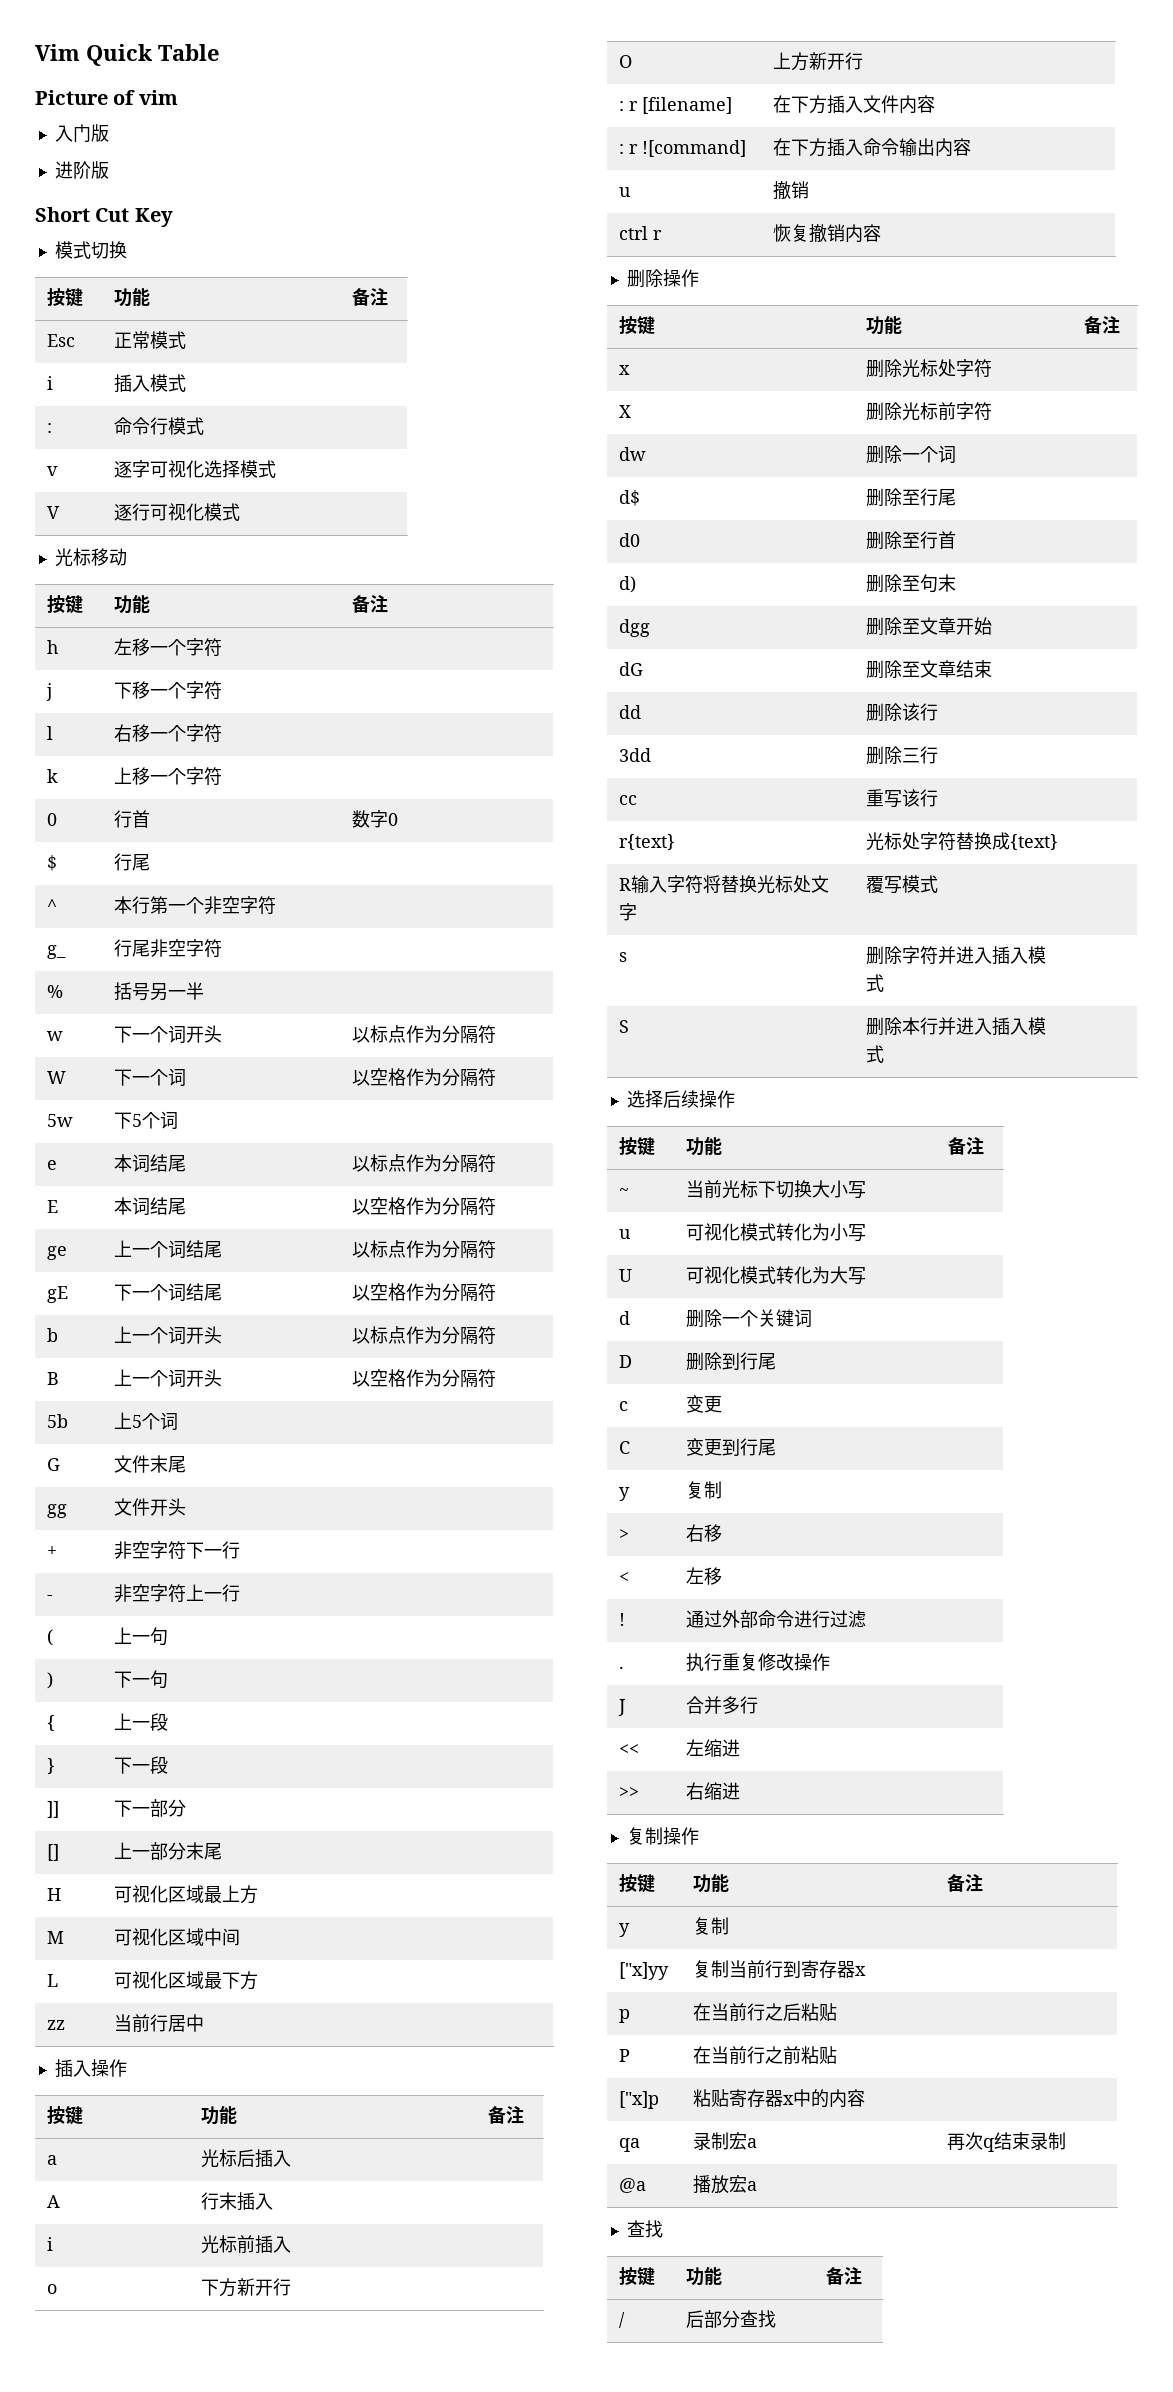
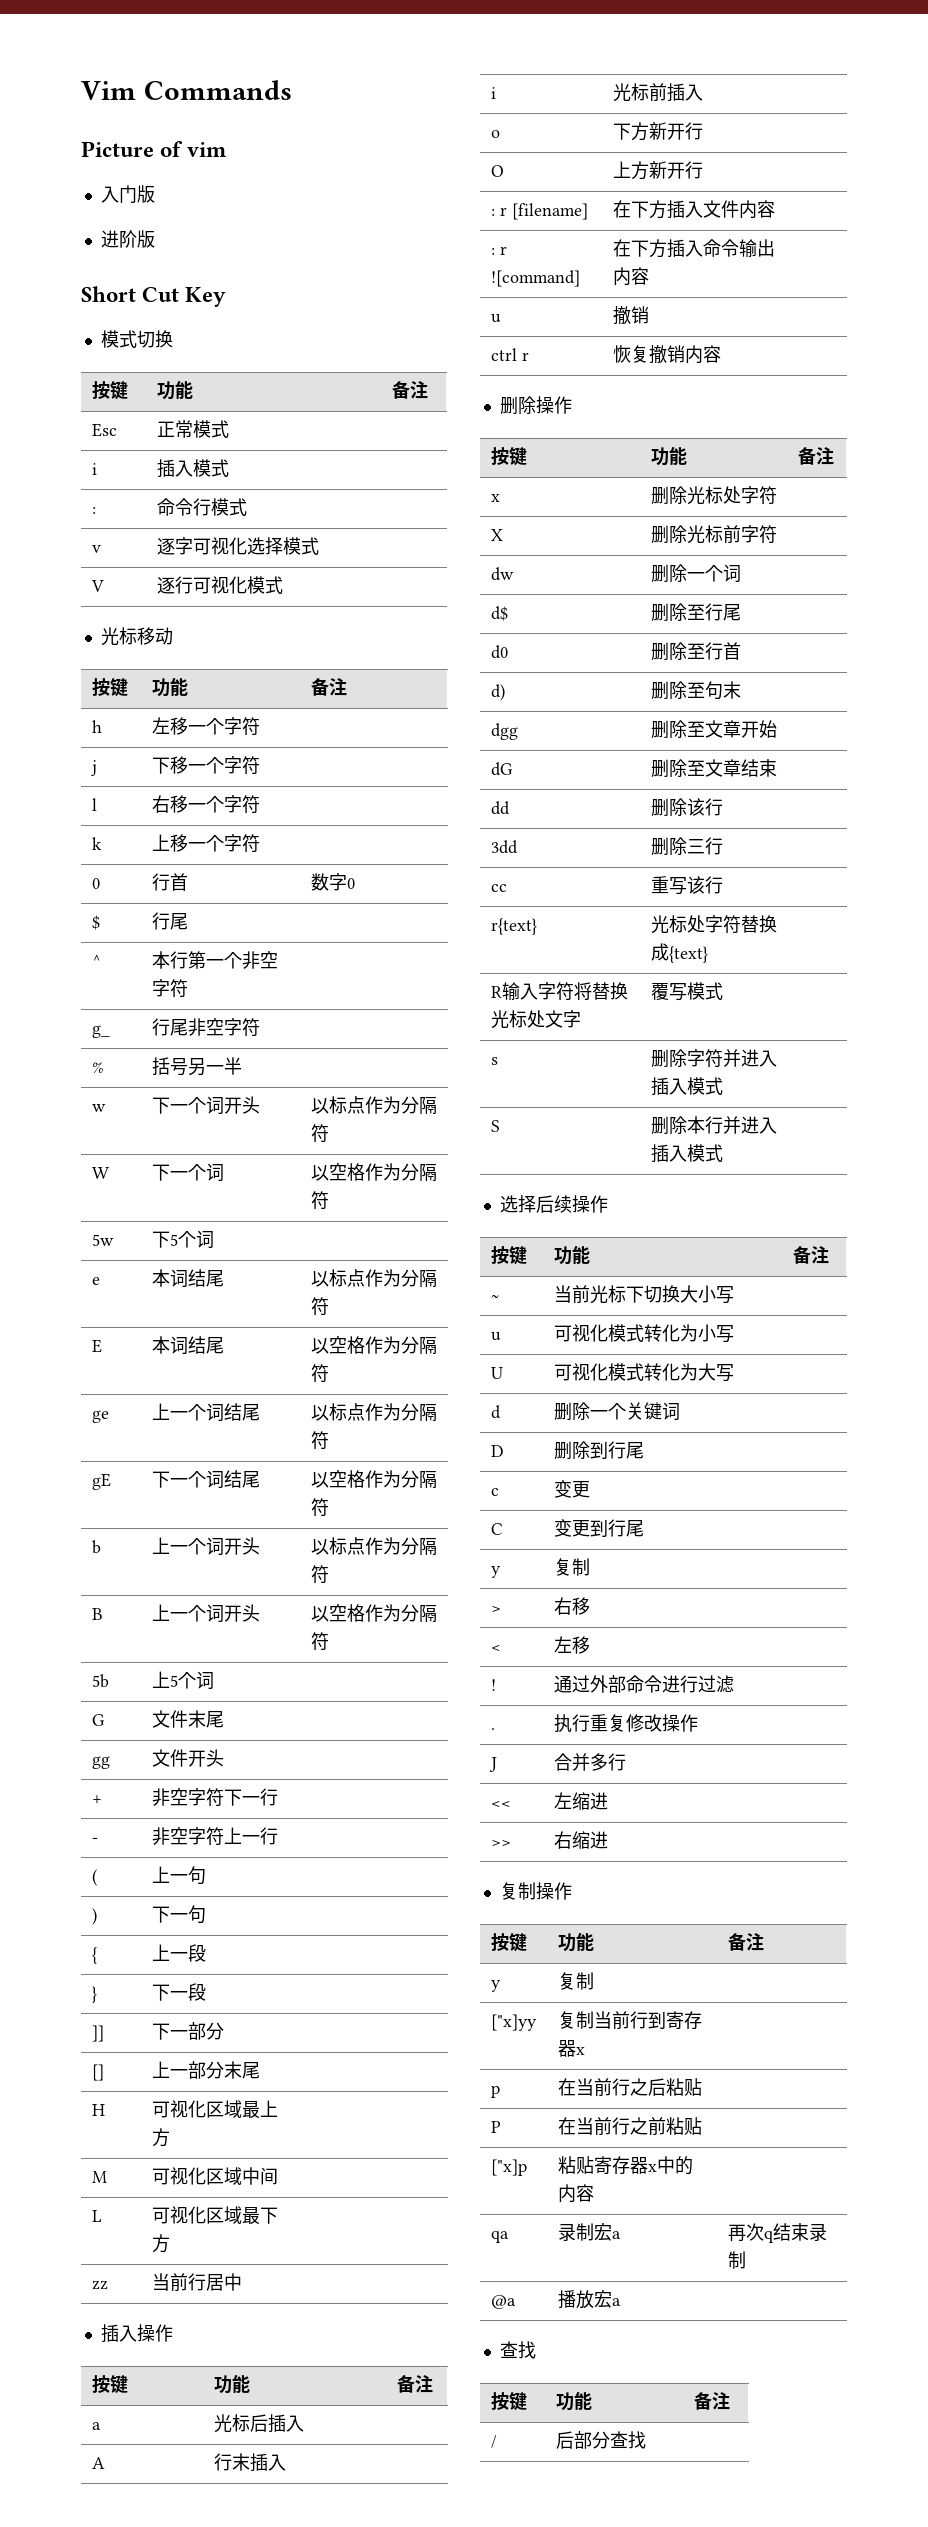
- Vim Quick Table
+ Vim Commands

